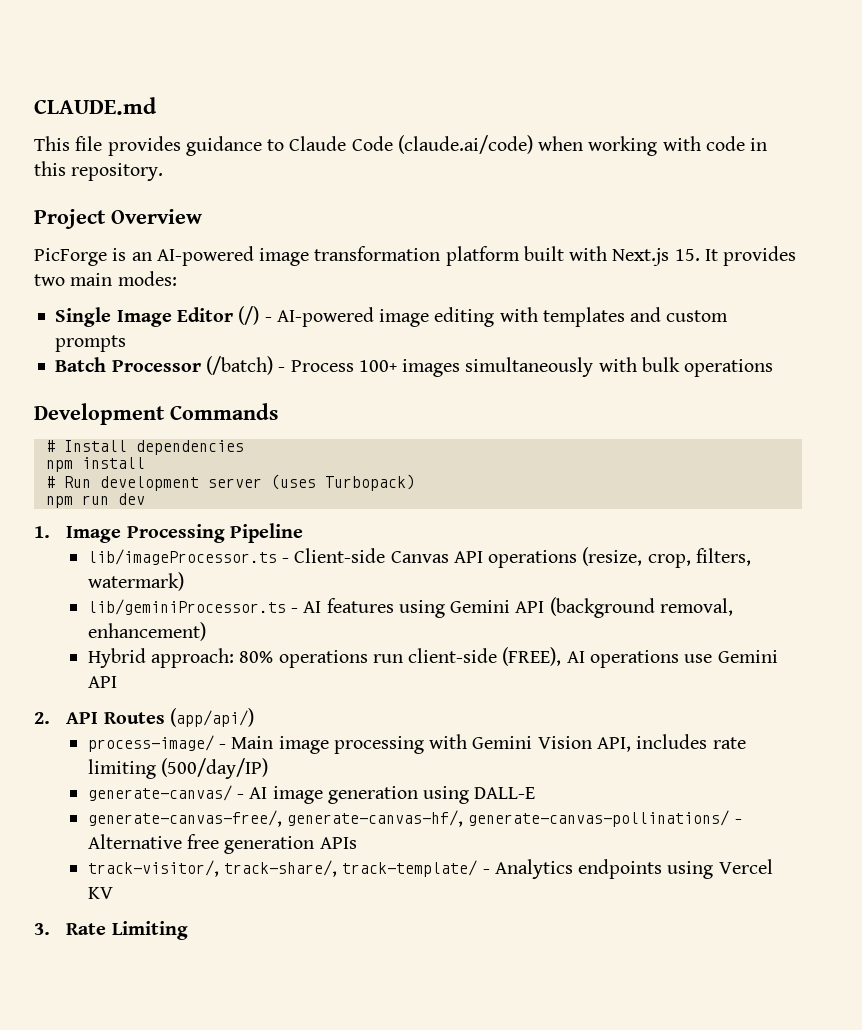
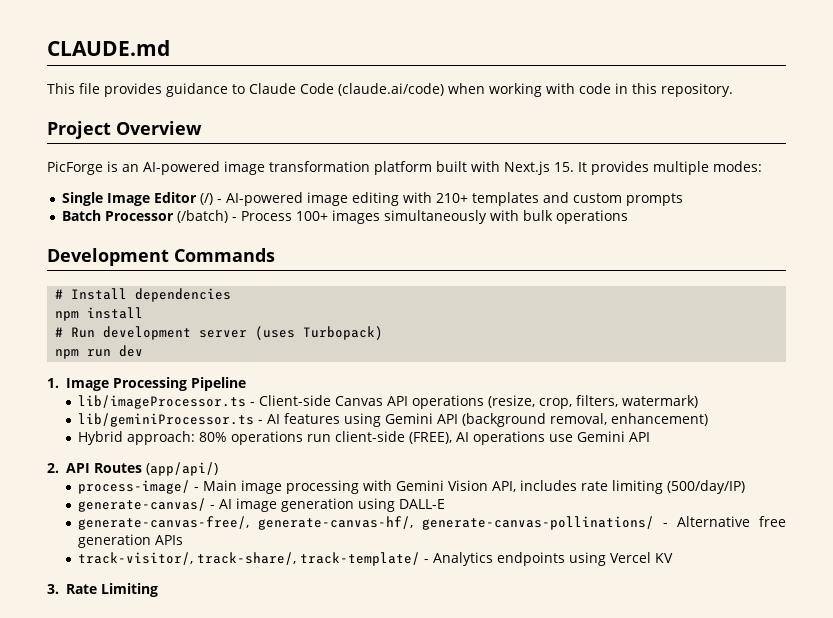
- PicForge is an AI-powered image transformation platform built with Next.js 15. It provides two main modes:
+ PicForge is an AI-powered image transformation platform built with Next.js 15. It provides multiple modes:
- Single Image Editor (/) - AI-powered image editing with templates and custom prompts
+ Single Image Editor (/) - AI-powered image editing with 210+ templates and custom prompts

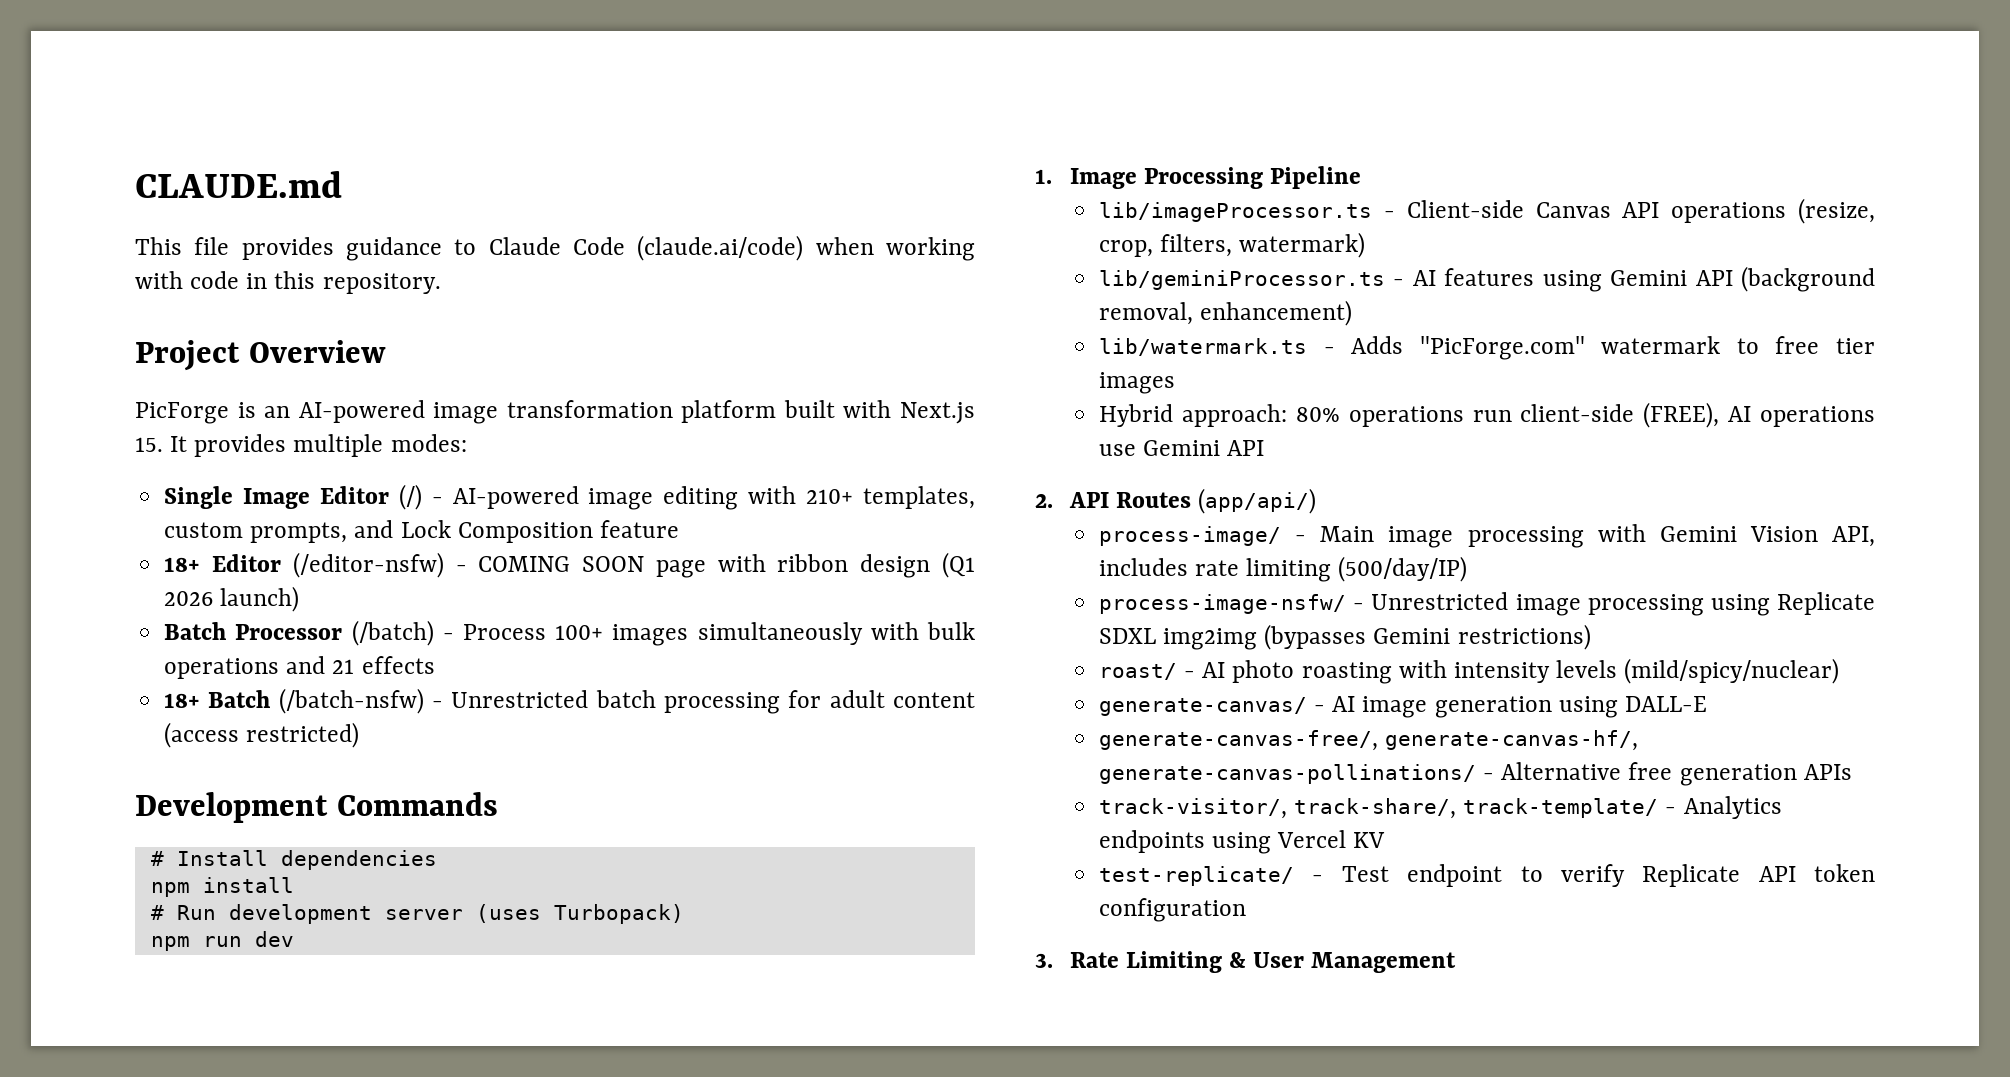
- Single Image Editor (/) - AI-powered image editing with 210+ templates and custom prompts
+ Single Image Editor (/) - AI-powered image editing with 210+ templates, custom prompts, and Lock Composition feature
+ 18+ Editor (/editor-nsfw) - COMING SOON page with ribbon design (Q1 2026 launch)
- Batch Processor (/batch) - Process 100+ images simultaneously with bulk operations
+ Batch Processor (/batch) - Process 100+ images simultaneously with bulk operations and 21 effects
+ 18+ Batch (/batch-nsfw) - Unrestricted batch processing for adult content (access restricted)
+ lib/watermark.ts - Adds "PicForge.com" watermark to free tier images
+ process-image-nsfw/ - Unrestricted image processing using Replicate SDXL img2img (bypasses Gemini restrictions)
+ roast/ - AI photo roasting with intensity levels (mild/spicy/nuclear)
+ test-replicate/ - Test endpoint to verify Replicate API token configuration
- 3. Rate Limiting
+ 3. Rate Limiting & User Management

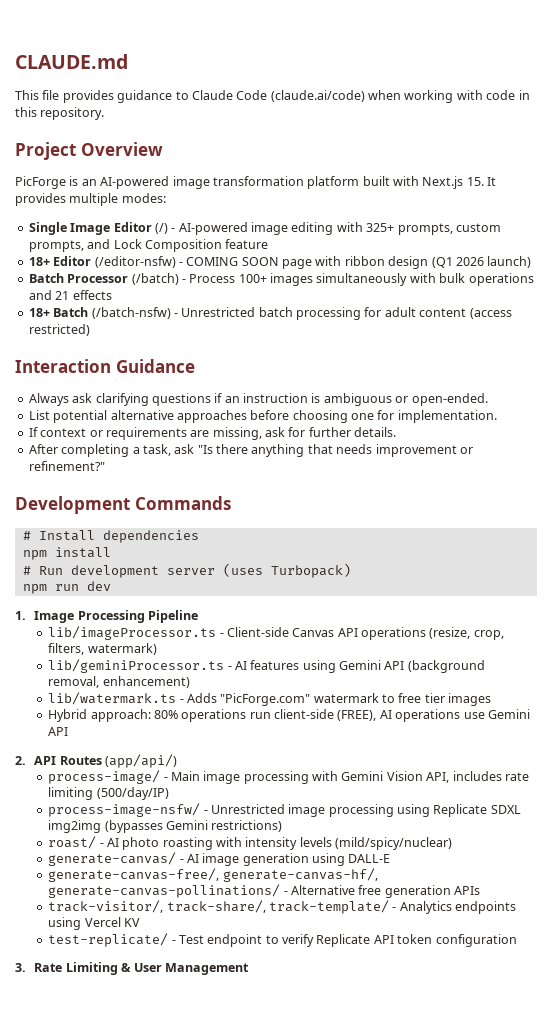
- Single Image Editor (/) - AI-powered image editing with 210+ templates, custom prompts, and Lock Composition feature
+ Single Image Editor (/) - AI-powered image editing with 325+ prompts, custom prompts, and Lock Composition feature
+ Interaction Guidance
+ Always ask clarifying questions if an instruction is ambiguous or open-ended.
+ List potential alternative approaches before choosing one for implementation.
+ If context or requirements are missing, ask for further details.
+ After completing a task, ask "Is there anything that needs improvement or refinement?"

